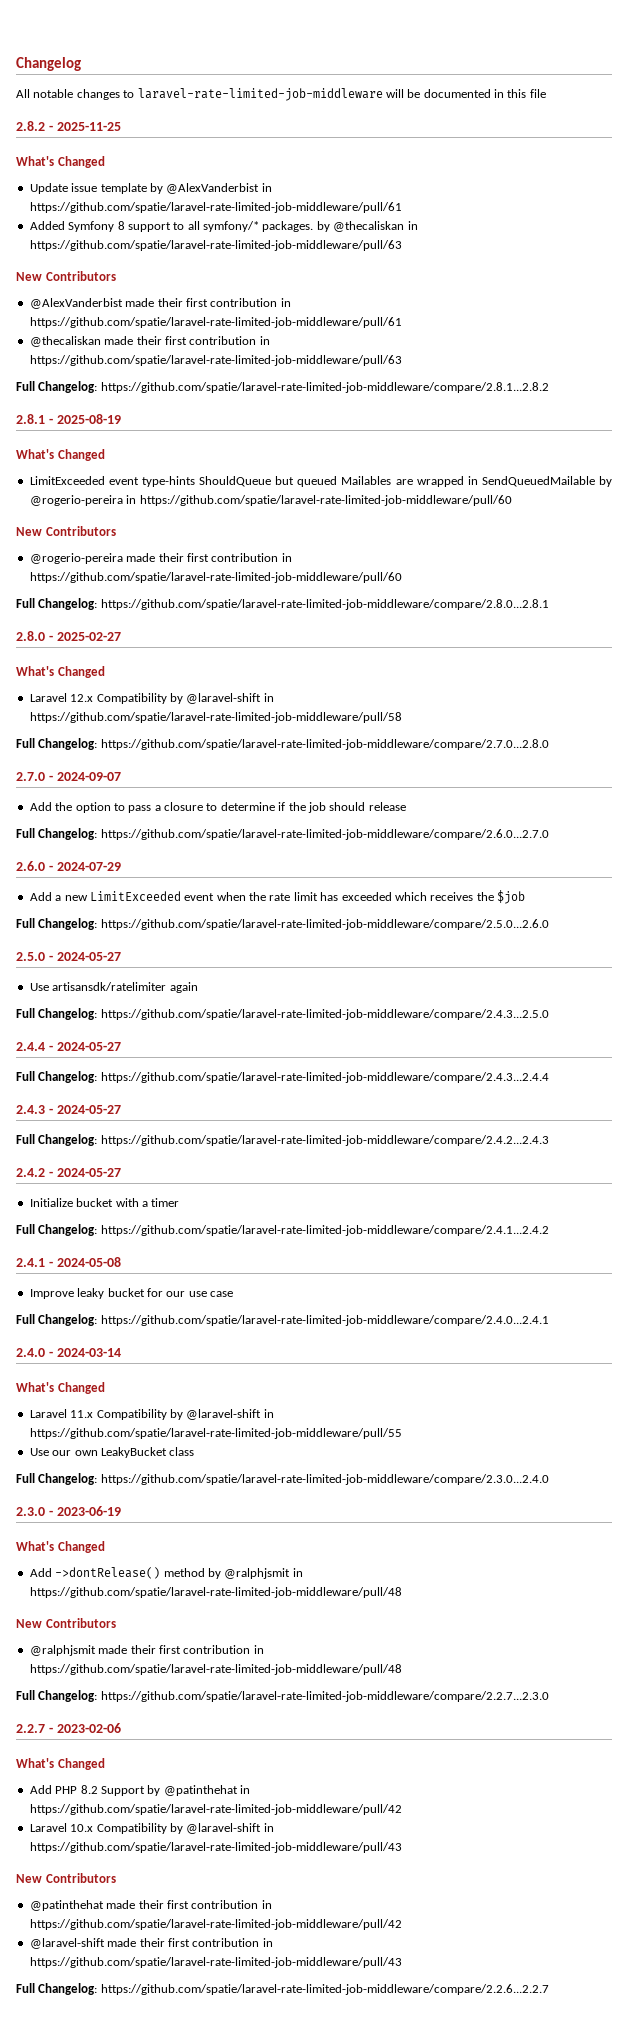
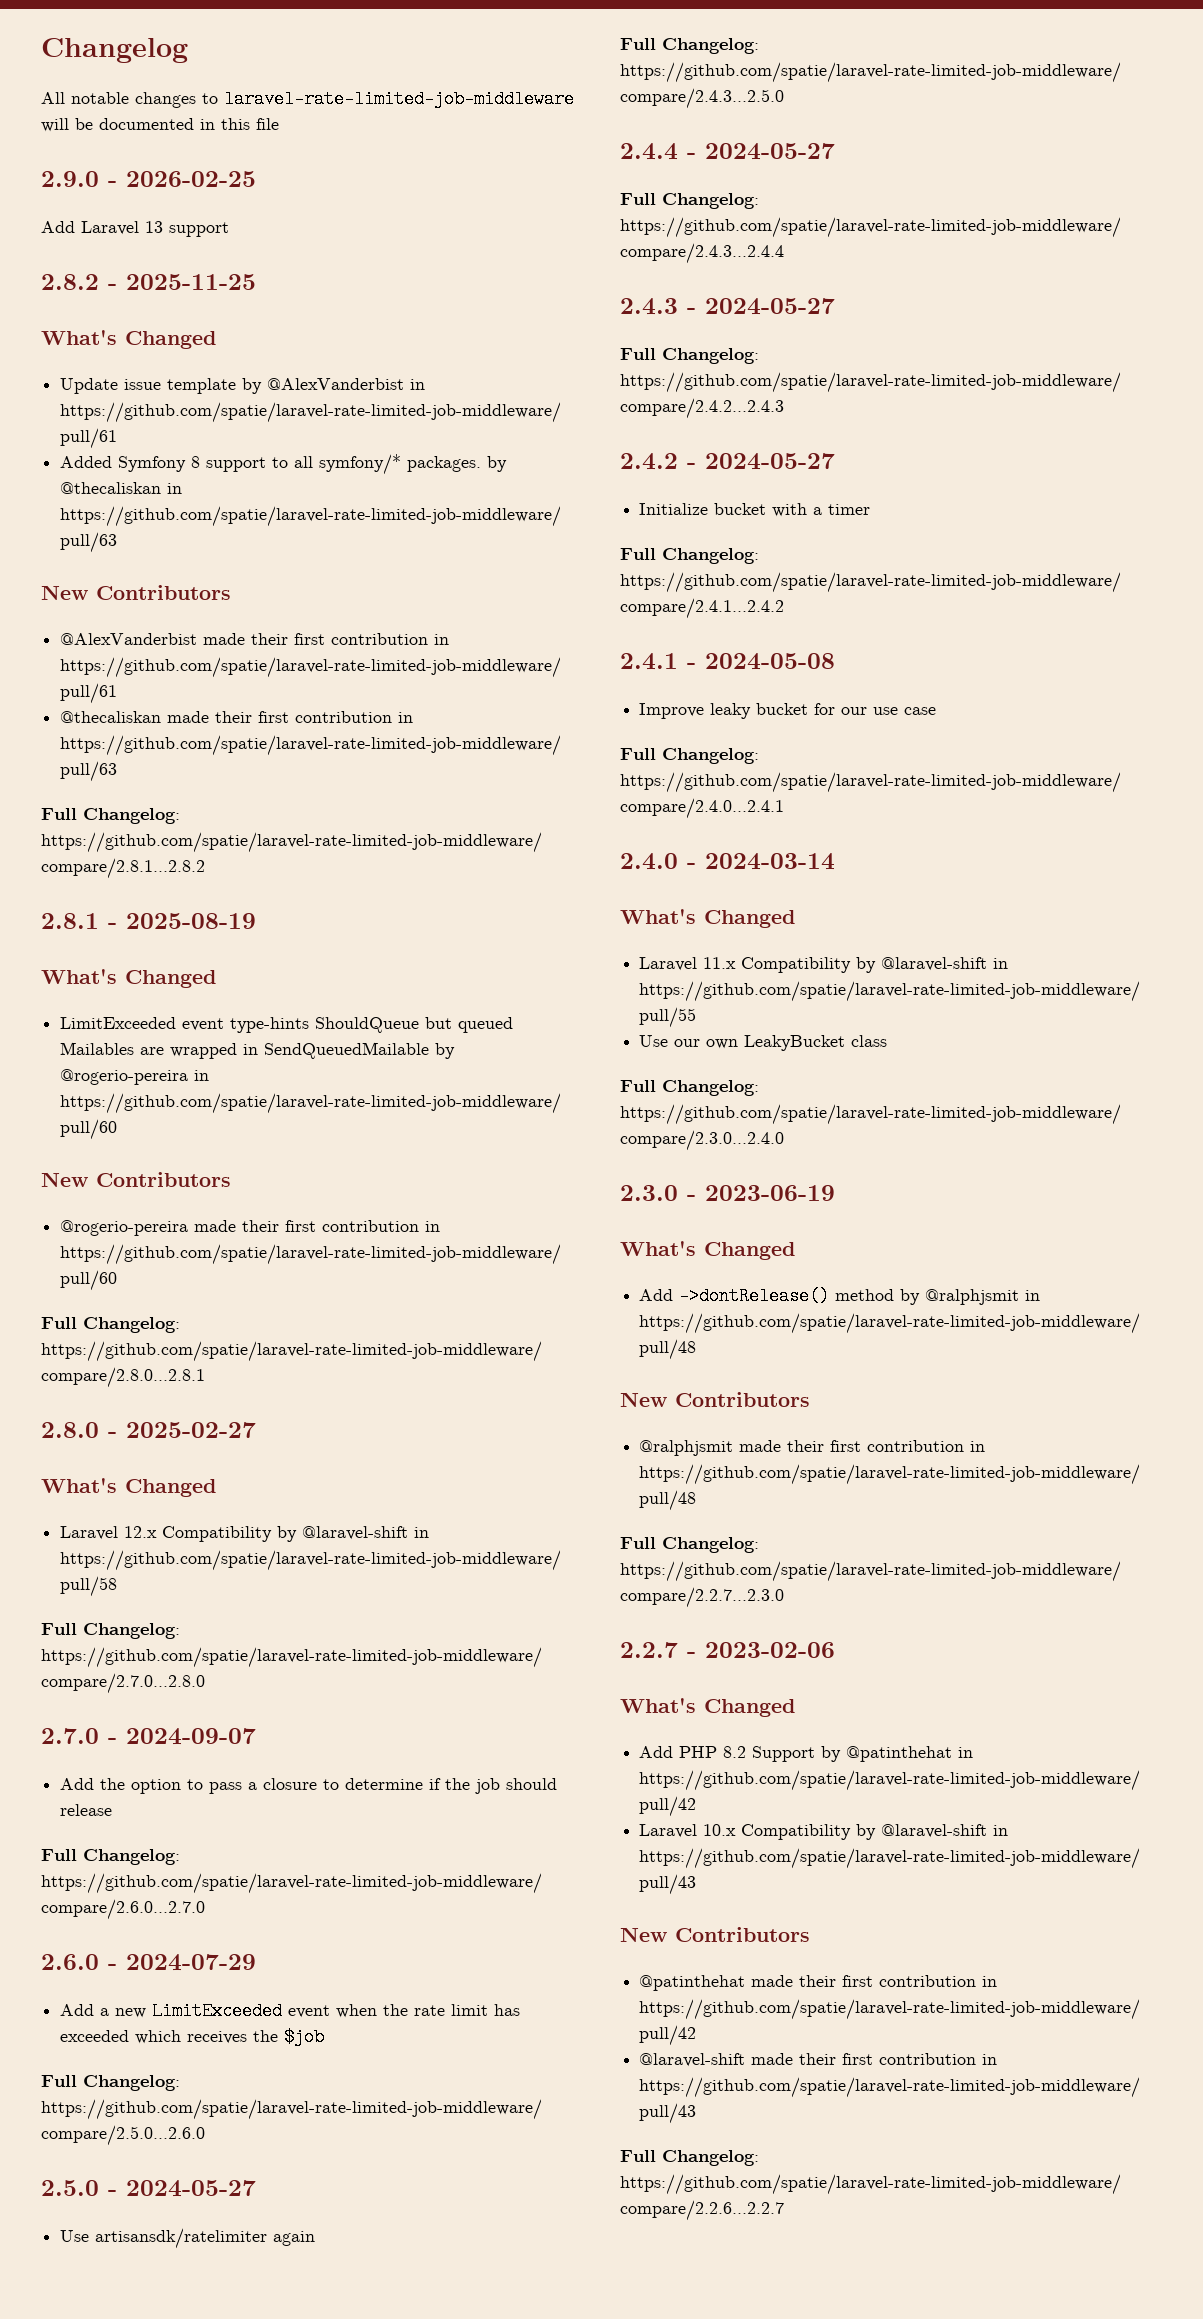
+ 2.9.0 - 2026-02-25
+ Add Laravel 13 support

